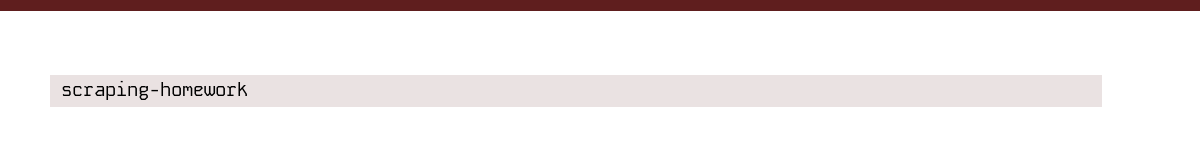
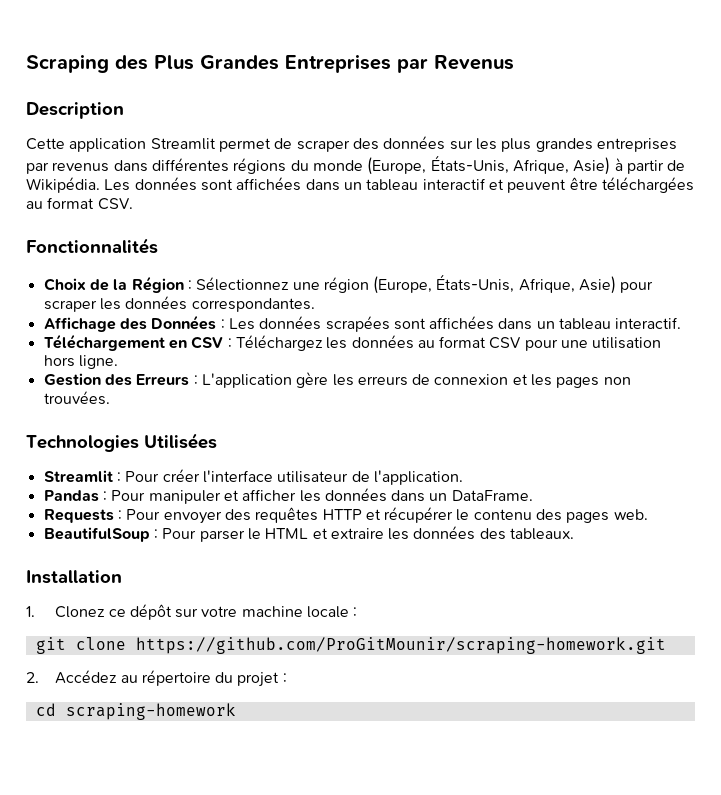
- scraping-homework
+ Scraping des Plus Grandes Entreprises par Revenus
+ Description
+ Cette application Streamlit permet de scraper des données sur les plus grandes entreprises par revenus dans différentes régions du monde (Europe, États-Unis, Afrique, Asie) à partir de Wikipédia. Les données sont affichées dans un tableau interactif et peuvent être téléchargées au format CSV.
+ Fonctionnalités
+ Choix de la Région : Sélectionnez une région (Europe, États-Unis, Afrique, Asie) pour scraper les données correspondantes.
+ Affichage des Données : Les données scrapées sont affichées dans un tableau interactif.
+ Téléchargement en CSV : Téléchargez les données au format CSV pour une utilisation hors ligne.
+ Gestion des Erreurs : L'application gère les erreurs de connexion et les pages non trouvées.
+ Technologies Utilisées
+ Streamlit : Pour créer l'interface utilisateur de l'application.
+ Pandas : Pour manipuler et afficher les données dans un DataFrame.
+ Requests : Pour envoyer des requêtes HTTP et récupérer le contenu des pages web.
+ BeautifulSoup : Pour parser le HTML et extraire les données des tableaux.
+ Installation
+ 1. Clonez ce dépôt sur votre machine locale :
+ git clone https://github.com/ProGitMounir/scraping-homework.git
+ 2. Accédez au répertoire du projet :
+ cd scraping-homework

